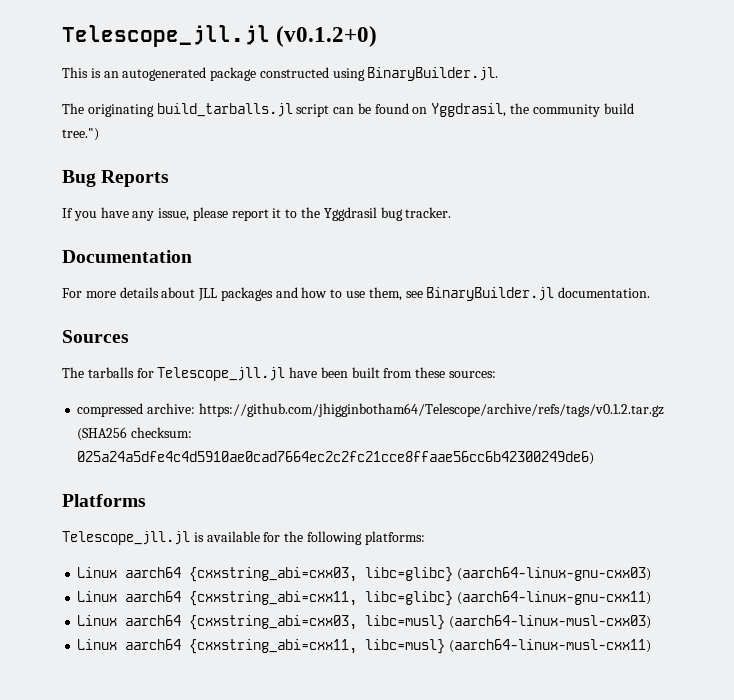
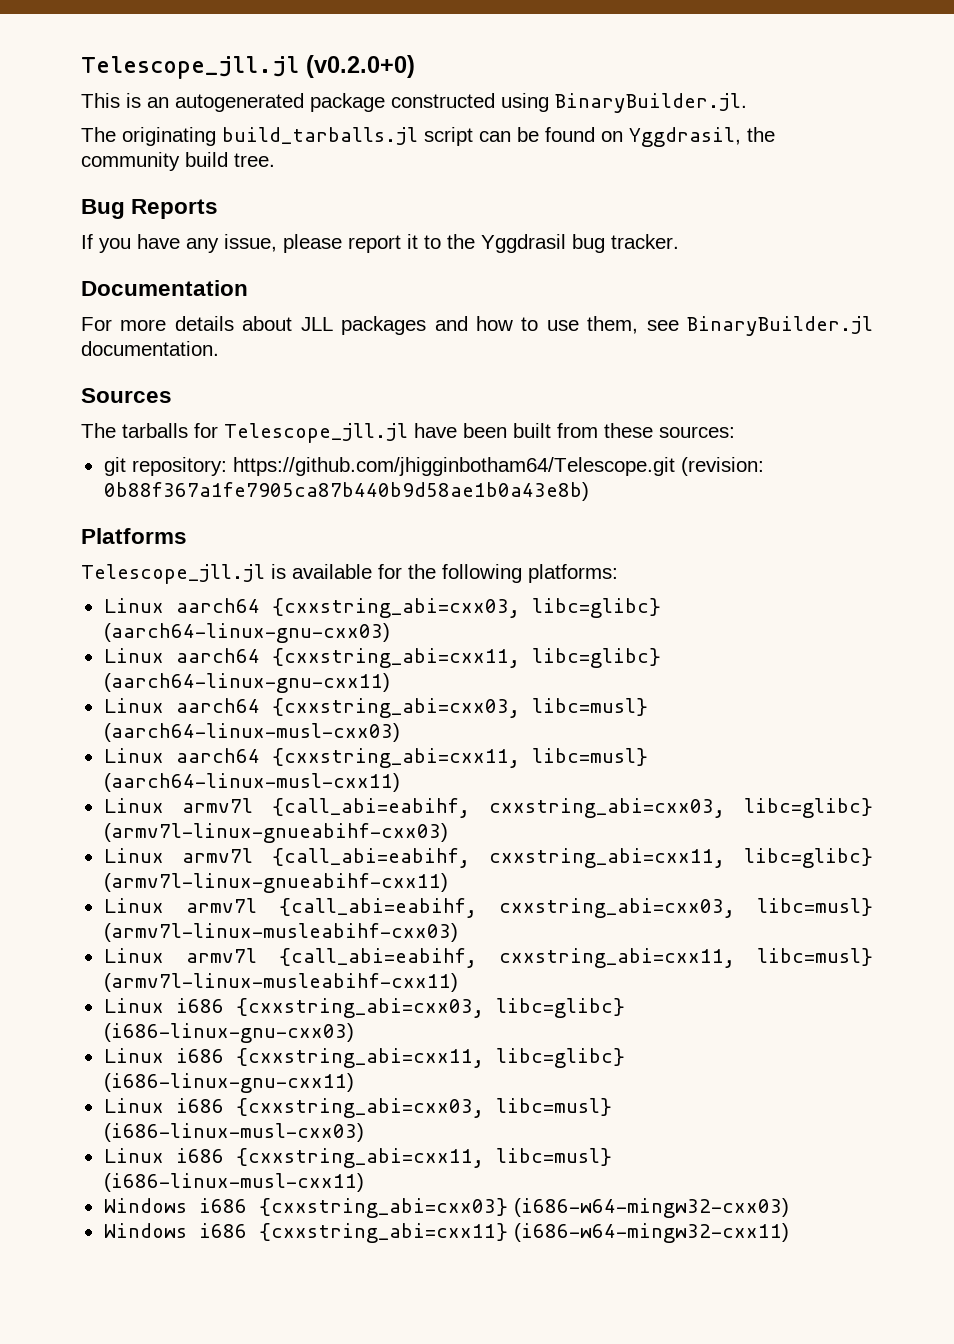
- Telescope_jll.jl (v0.1.2+0)
+ Telescope_jll.jl (v0.2.0+0)
- The originating build_tarballs.jl script can be found on Yggdrasil, the community build tree.")
+ The originating build_tarballs.jl script can be found on Yggdrasil, the community build tree.
- compressed archive: https://github.com/jhigginbotham64/Telescope/archive/refs/tags/v0.1.2.tar.gz (SHA256 checksum: 025a24a5dfe4c4d5910ae0cad7664ec2c2fc21cce8ffaae56cc6b42300249de6)
+ git repository: https://github.com/jhigginbotham64/Telescope.git (revision: 0b88f367a1fe7905ca87b440b9d58ae1b0a43e8b)
+ Linux armv7l {call_abi=eabihf, cxxstring_abi=cxx03, libc=glibc} (armv7l-linux-gnueabihf-cxx03)
+ Linux armv7l {call_abi=eabihf, cxxstring_abi=cxx11, libc=glibc} (armv7l-linux-gnueabihf-cxx11)
+ Linux armv7l {call_abi=eabihf, cxxstring_abi=cxx03, libc=musl} (armv7l-linux-musleabihf-cxx03)
+ Linux armv7l {call_abi=eabihf, cxxstring_abi=cxx11, libc=musl} (armv7l-linux-musleabihf-cxx11)
+ Linux i686 {cxxstring_abi=cxx03, libc=glibc} (i686-linux-gnu-cxx03)
+ Linux i686 {cxxstring_abi=cxx11, libc=glibc} (i686-linux-gnu-cxx11)
+ Linux i686 {cxxstring_abi=cxx03, libc=musl} (i686-linux-musl-cxx03)
+ Linux i686 {cxxstring_abi=cxx11, libc=musl} (i686-linux-musl-cxx11)
+ Windows i686 {cxxstring_abi=cxx03} (i686-w64-mingw32-cxx03)
+ Windows i686 {cxxstring_abi=cxx11} (i686-w64-mingw32-cxx11)

